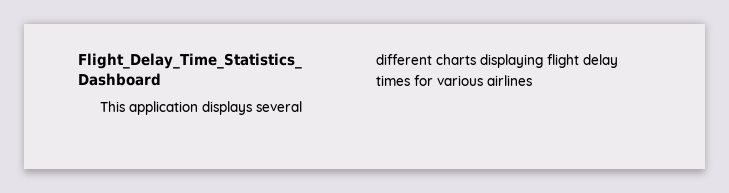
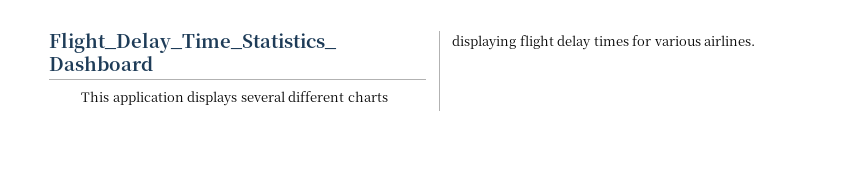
- This application displays several different charts displaying flight delay times for various airlines
+ This application displays several different charts displaying flight delay times for various airlines.

